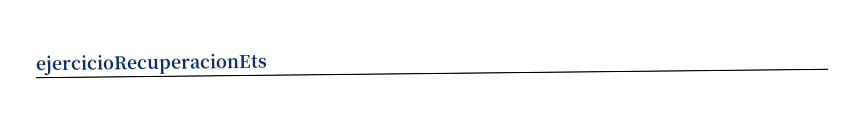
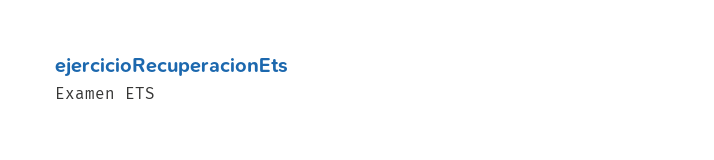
+ Examen ETS

